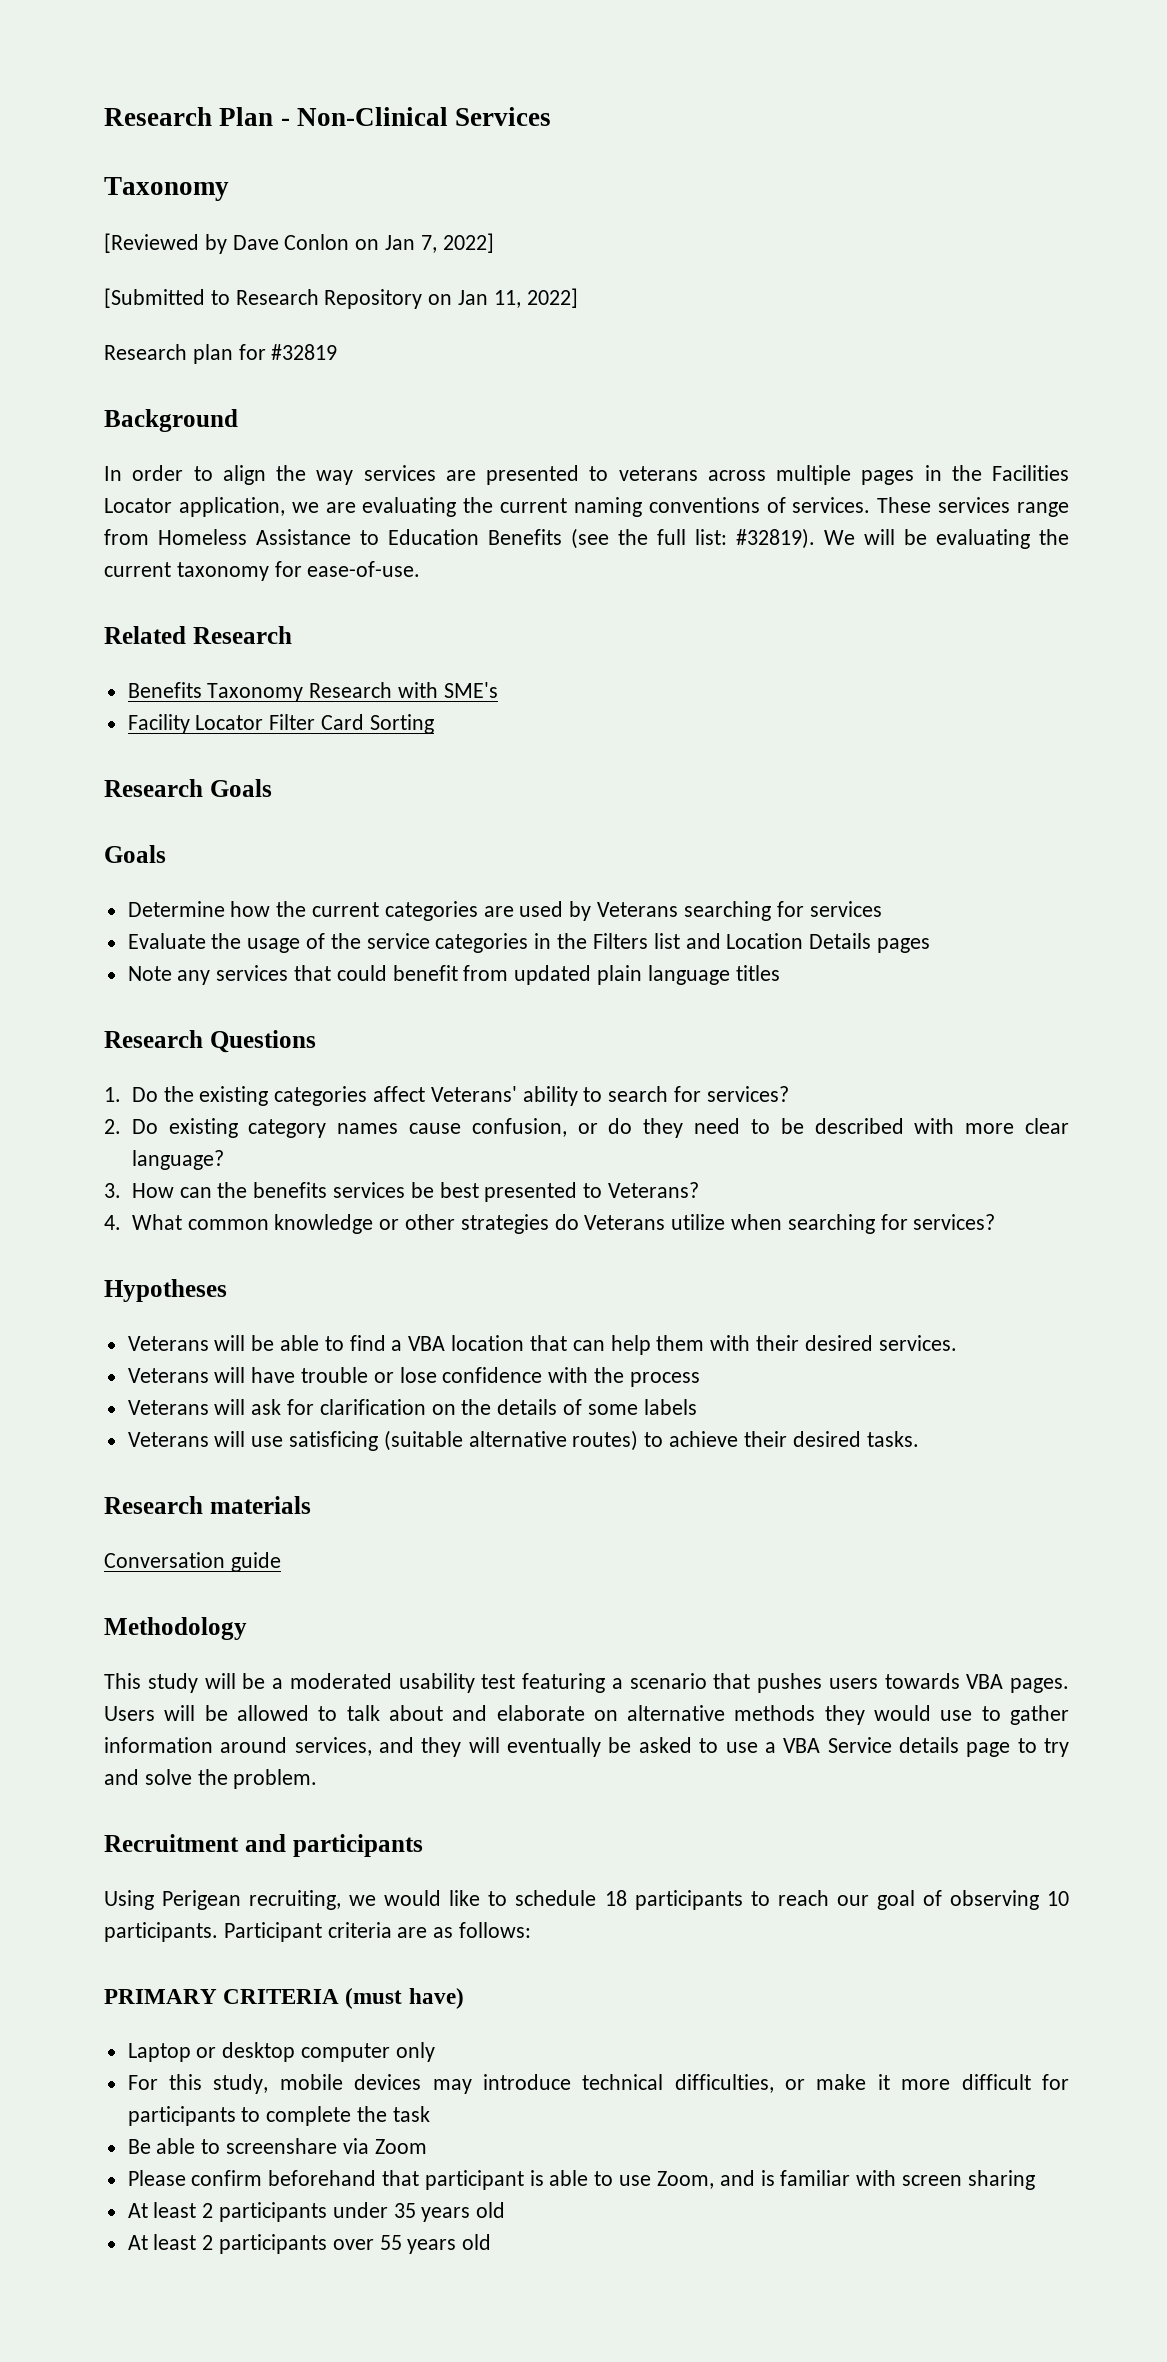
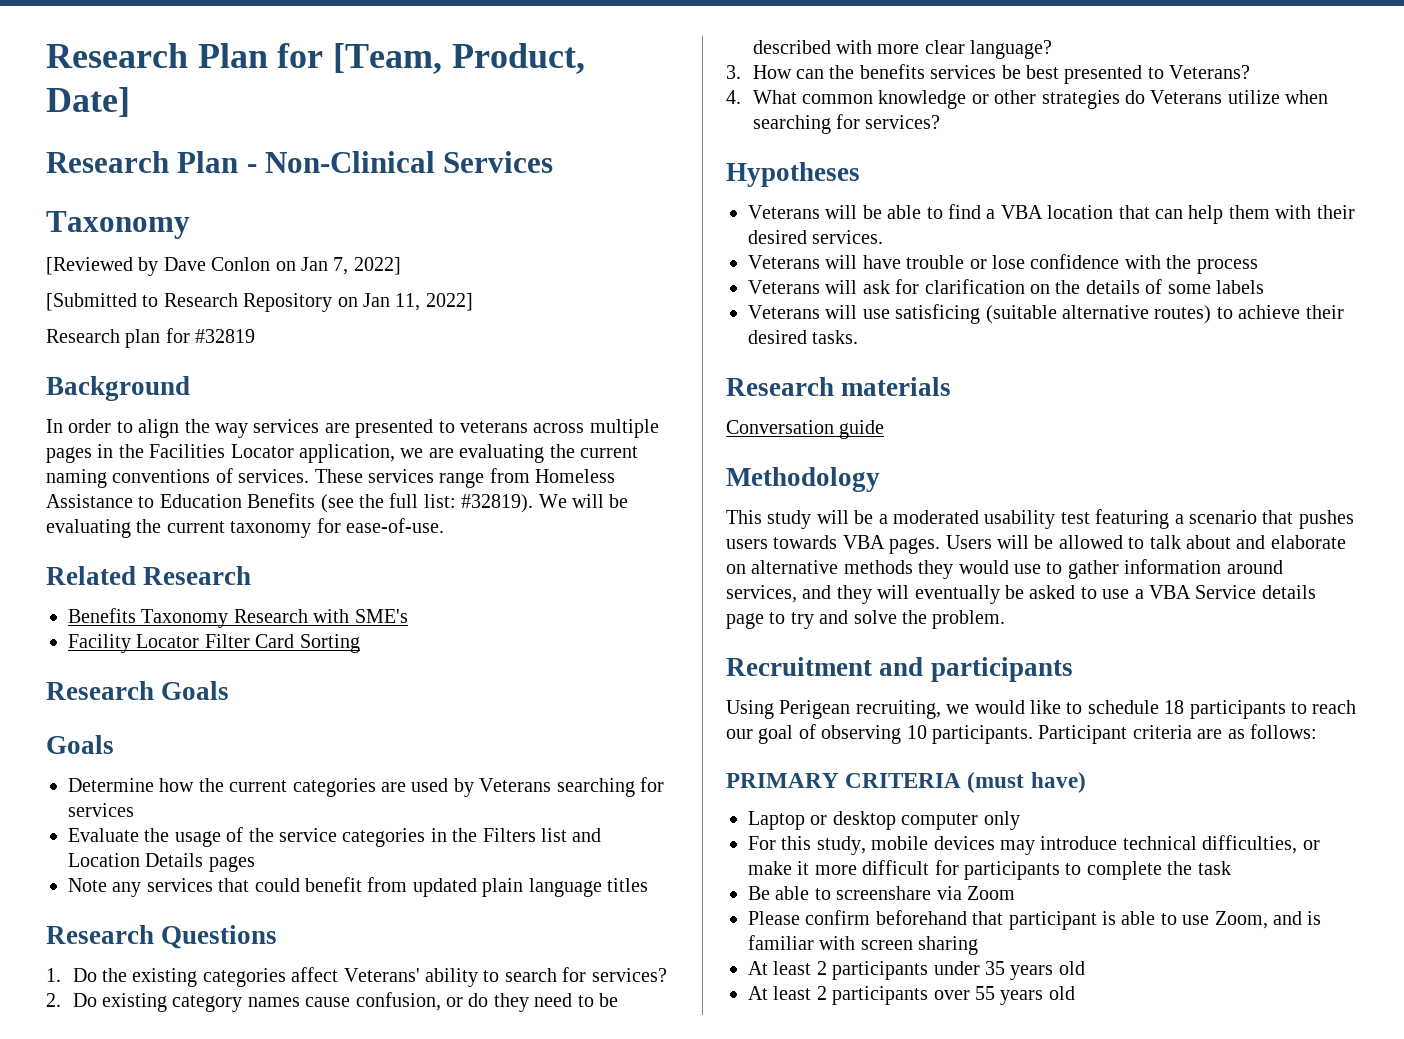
+ Research Plan for [Team, Product, Date]

